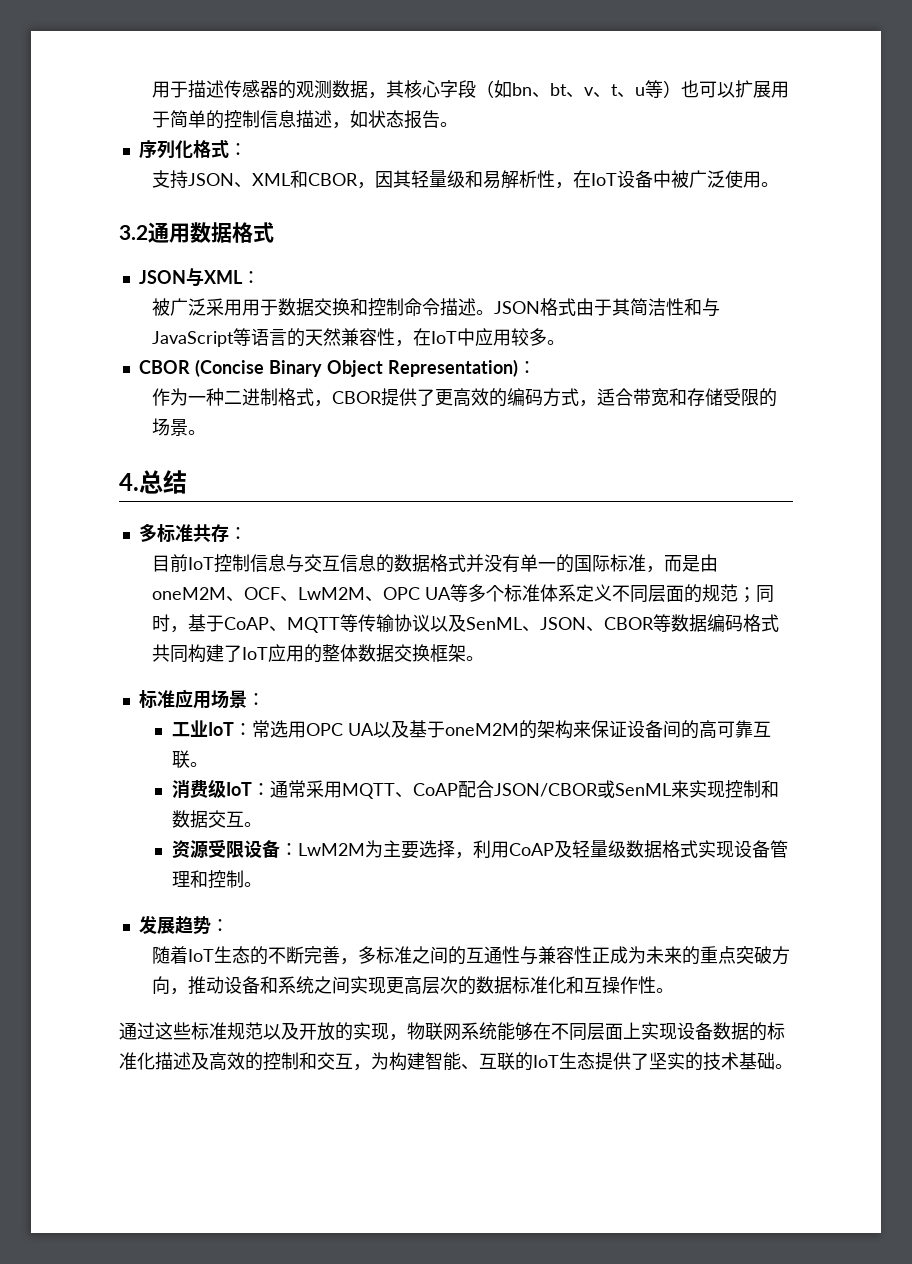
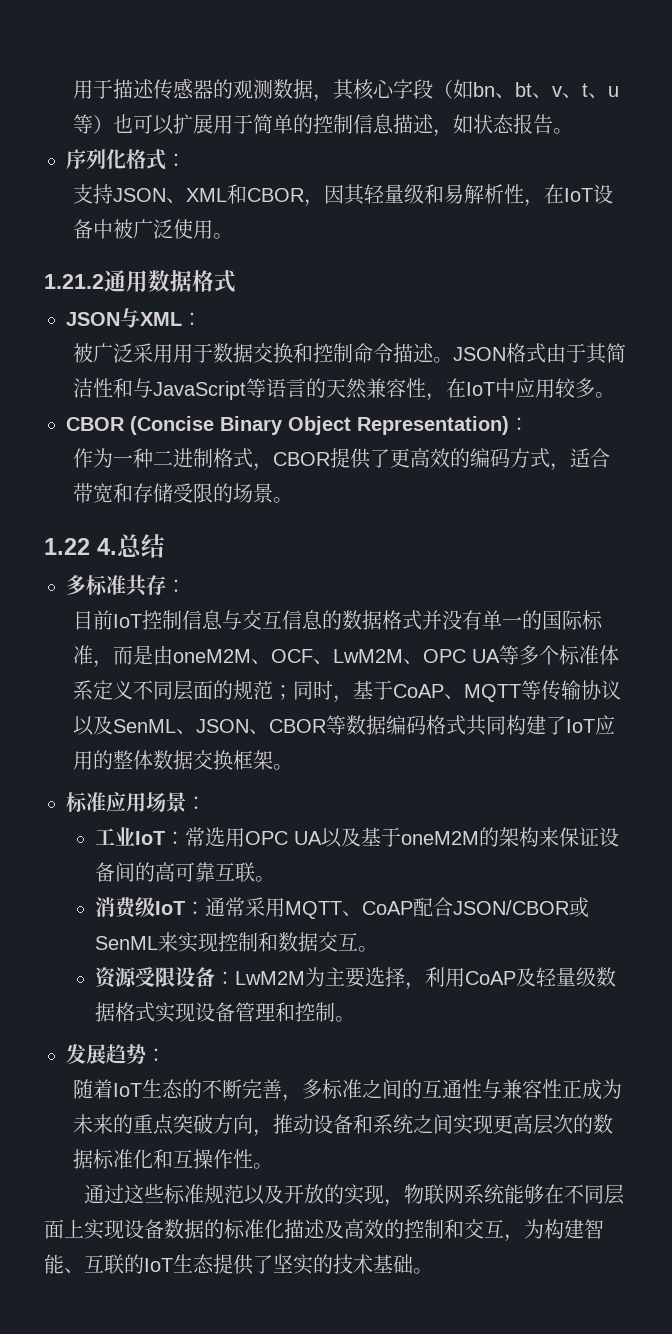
- 3.2通用数据格式
+ 1.21.2通用数据格式
- 4.总结
+ 1.22 4.总结

